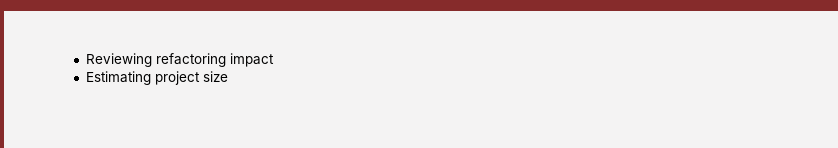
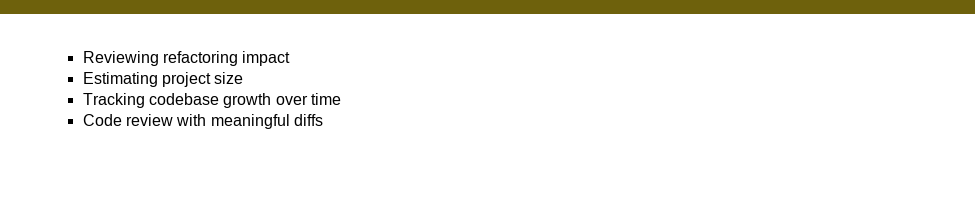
+ Tracking codebase growth over time
+ Code review with meaningful diffs

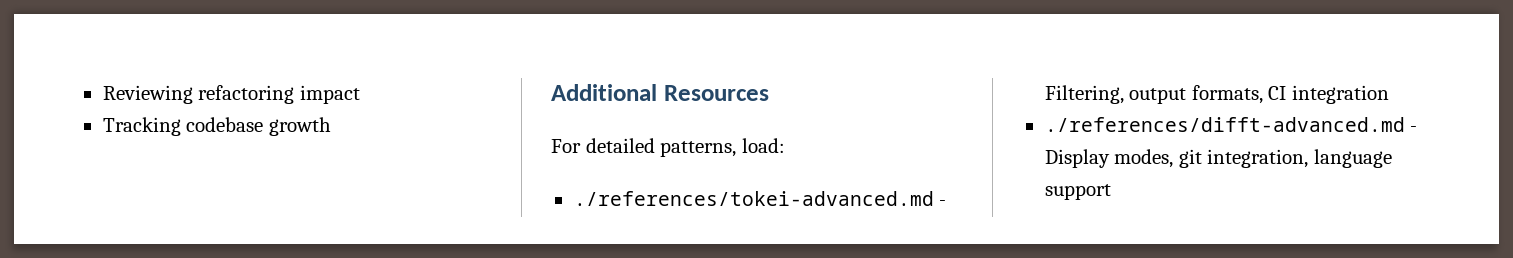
- Estimating project size
- Tracking codebase growth over time
- Code review with meaningful diffs
+ Tracking codebase growth
+ Additional Resources
+ For detailed patterns, load:
+ ./references/tokei-advanced.md - Filtering, output formats, CI integration
+ ./references/difft-advanced.md - Display modes, git integration, language support

